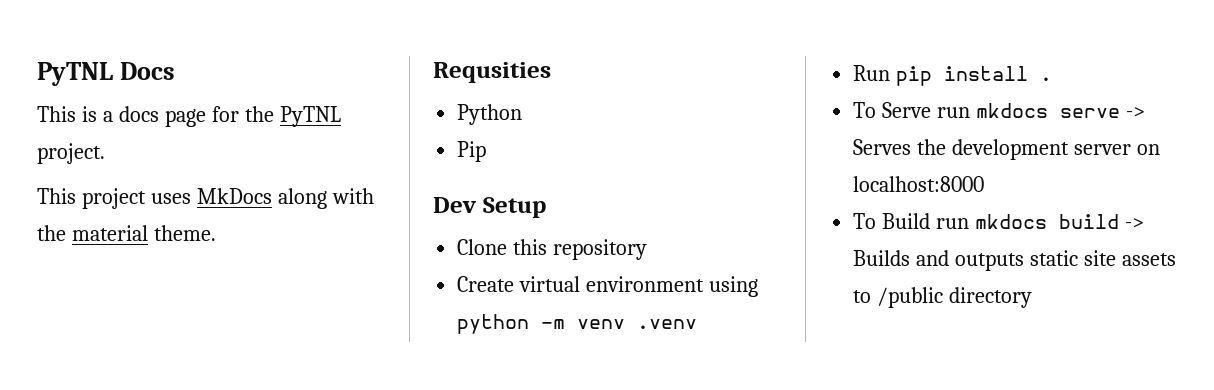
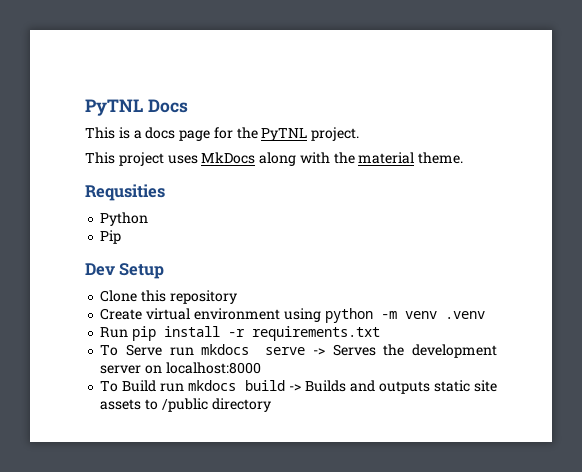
- Run pip install .
+ Run pip install -r requirements.txt

